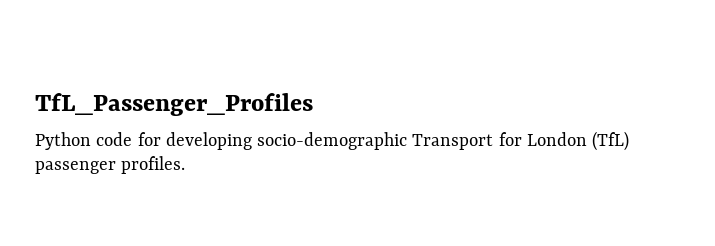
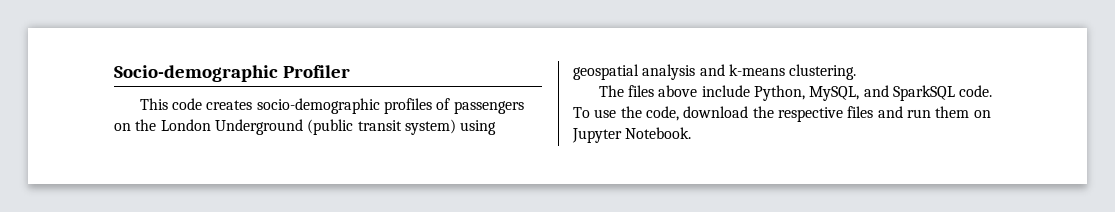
- TfL_Passenger_Profiles
- Python code for developing socio-demographic Transport for London (TfL) passenger profiles.
+ Socio-demographic Profiler
+ This code creates socio-demographic profiles of passengers on the London Underground (public transit system) using geospatial analysis and k-means clustering.
+ The files above include Python, MySQL, and SparkSQL code. To use the code, download the respective files and run them on Jupyter Notebook.

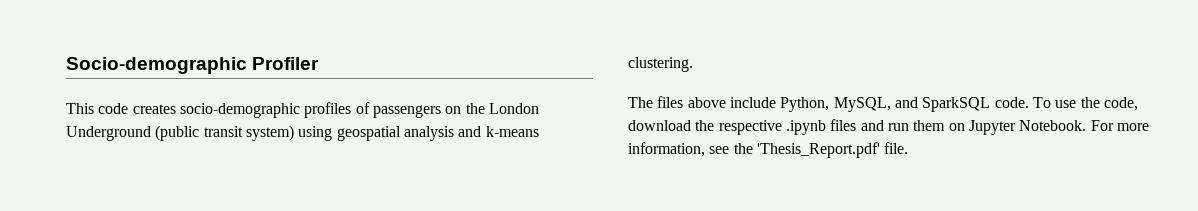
- To use the code, download the respective files and run them on Jupyter Notebook.
+ To use the code, download the respective .ipynb files and run them on Jupyter Notebook.
+ For more information, see the 'Thesis_Report.pdf' file.

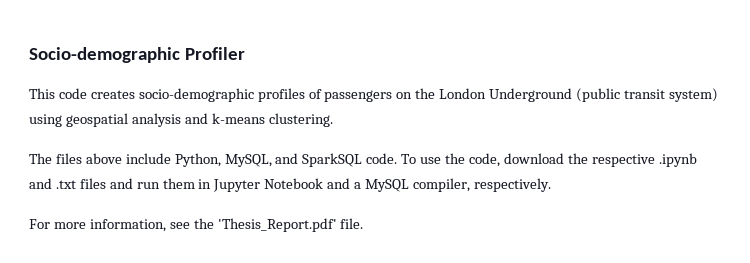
- To use the code, download the respective .ipynb files and run them on Jupyter Notebook. For more information, see the 'Thesis_Report.pdf' file.
+ To use the code, download the respective .ipynb and .txt files and run them in Jupyter Notebook and a MySQL compiler, respectively.
+ For more information, see the 'Thesis_Report.pdf' file.

